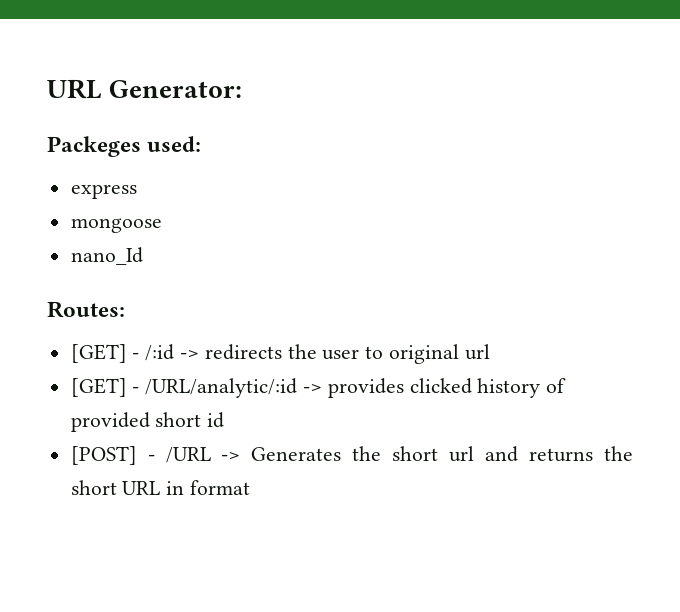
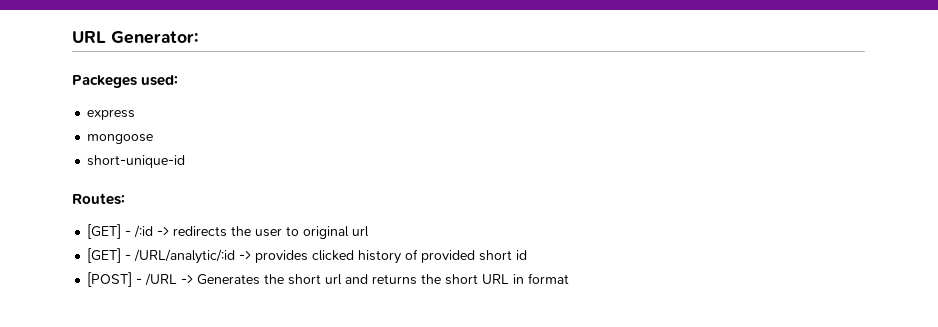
- nano_Id
+ short-unique-id

